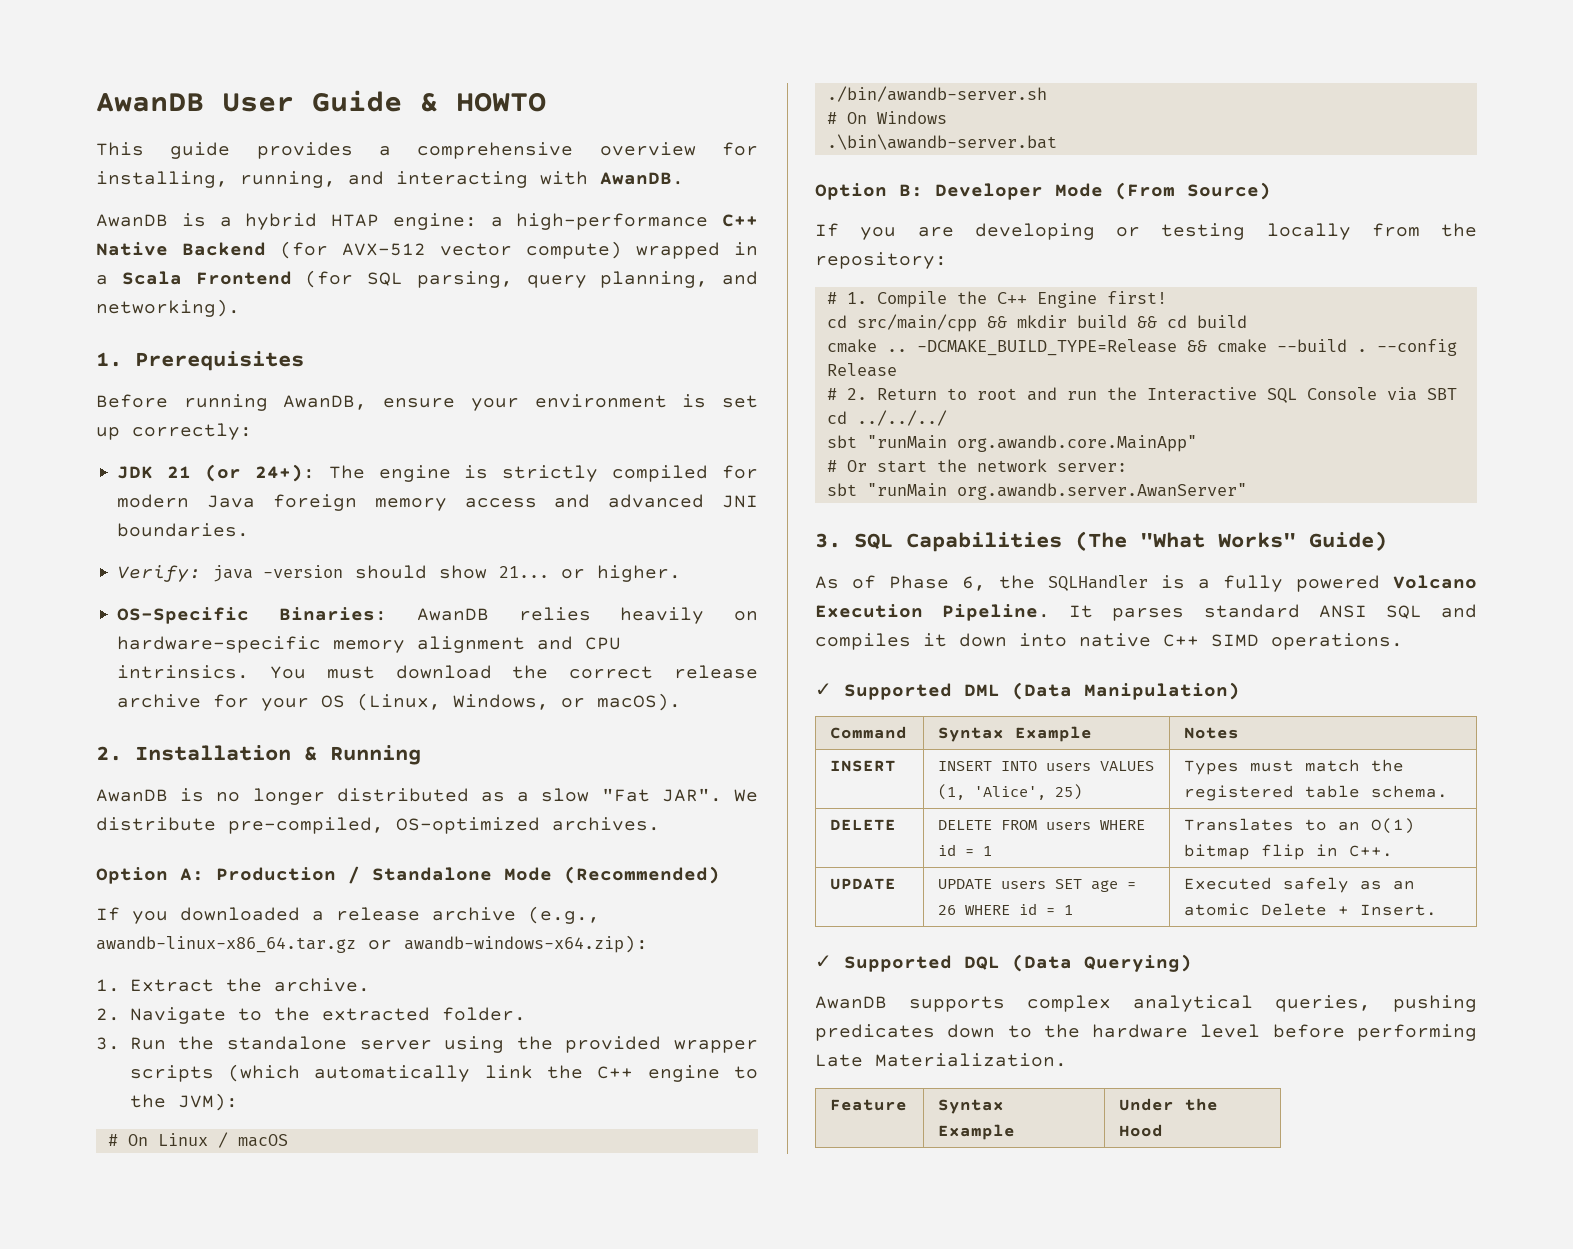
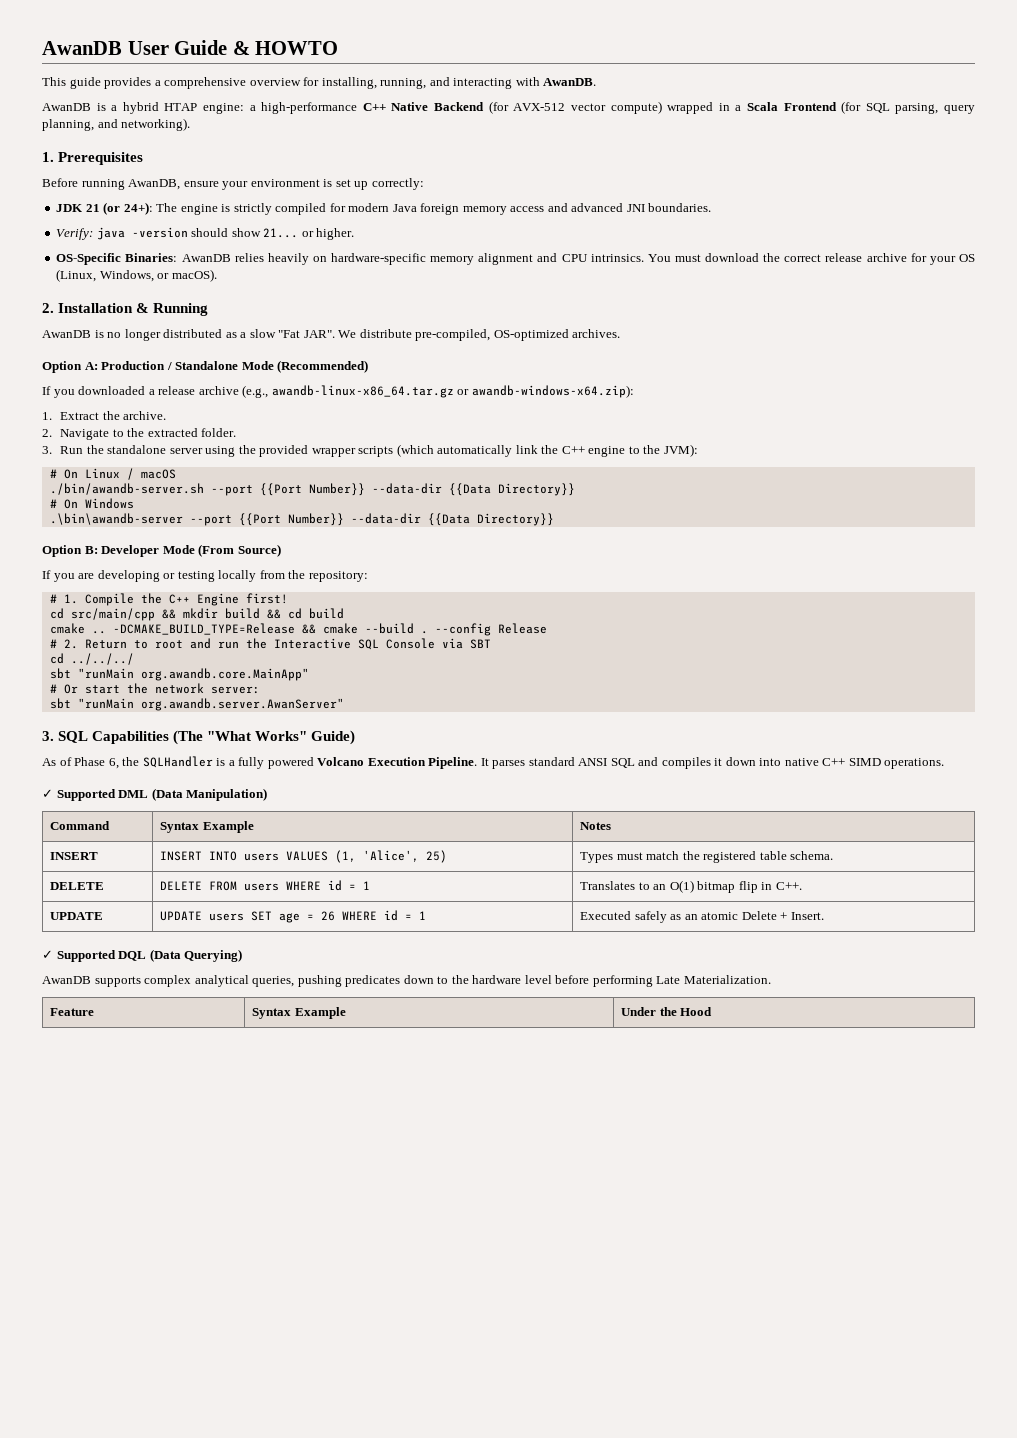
- ./bin/awandb-server.sh
+ ./bin/awandb-server.sh --port {{Port Number}} --data-dir {{Data Directory}}
  # On Windows
- .\bin\awandb-server.bat
+ .\bin\awandb-server --port {{Port Number}} --data-dir {{Data Directory}}

